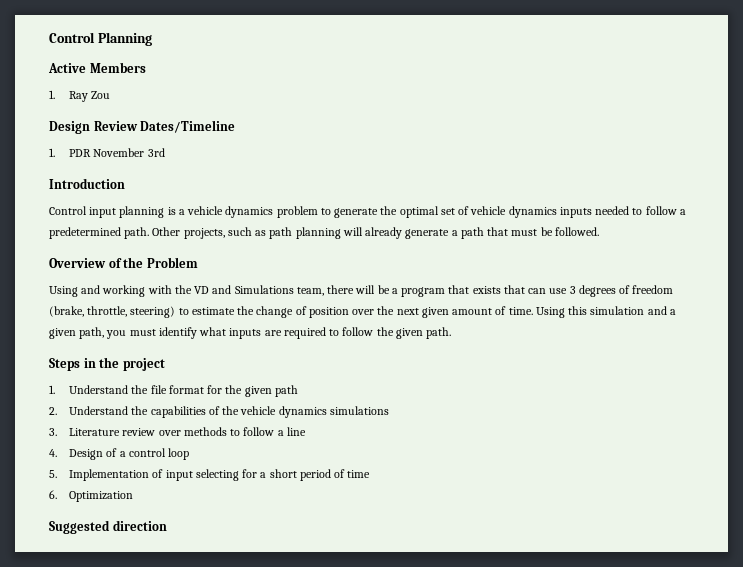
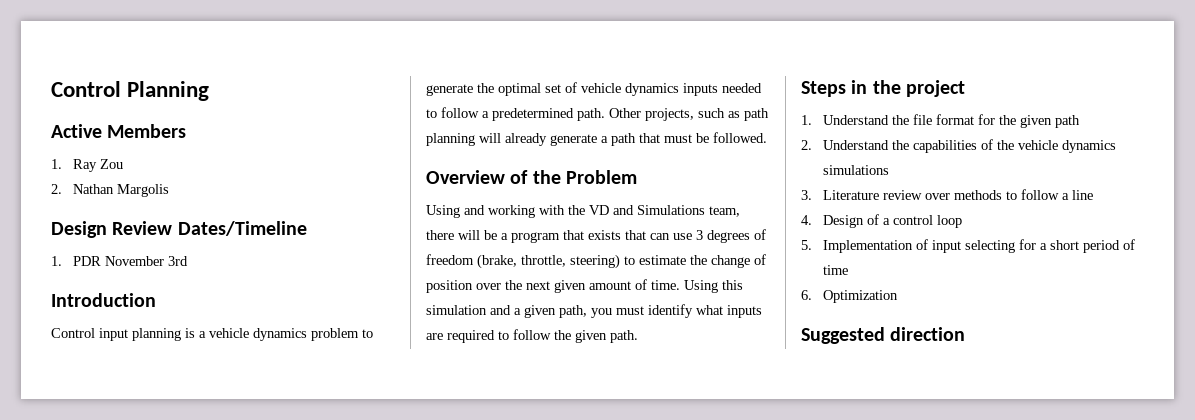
+ 2. Nathan Margolis

